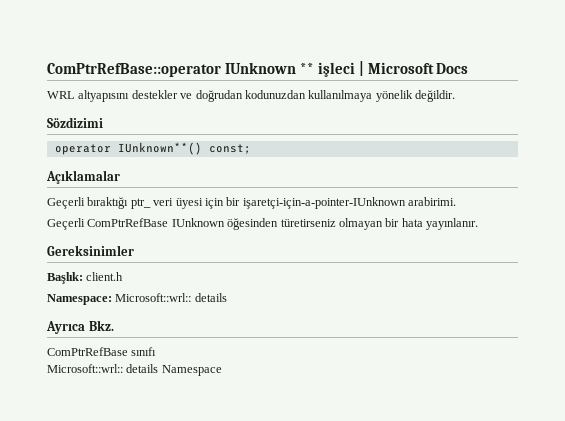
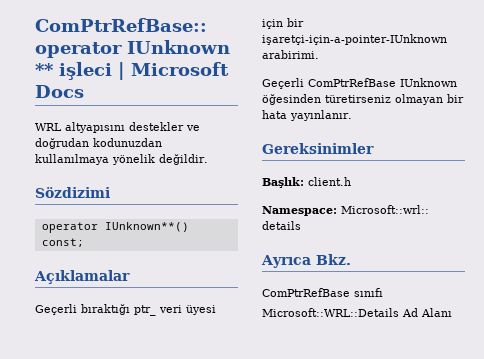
- Microsoft::wrl:: details Namespace
+ Microsoft::WRL::Details Ad Alanı

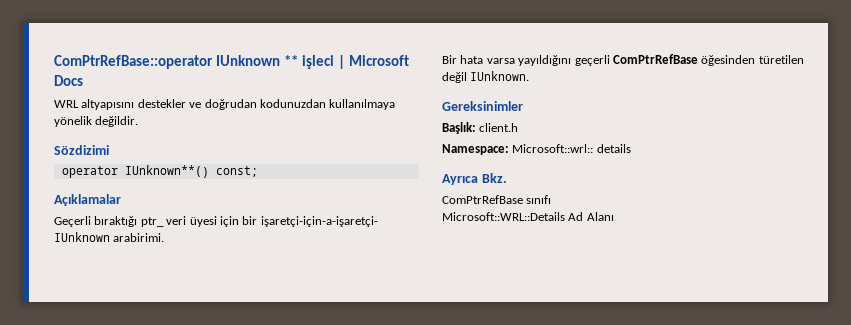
- Geçerli bıraktığı ptr_ veri üyesi için bir işaretçi-için-a-pointer-IUnknown arabirimi.
+ Geçerli bıraktığı ptr_ veri üyesi için bir işaretçi-için-a-işaretçi- IUnknown arabirimi.
- Geçerli ComPtrRefBase IUnknown öğesinden türetirseniz olmayan bir hata yayınlanır.
+ Bir hata varsa yayıldığını geçerli ComPtrRefBase öğesinden türetilen değil IUnknown.

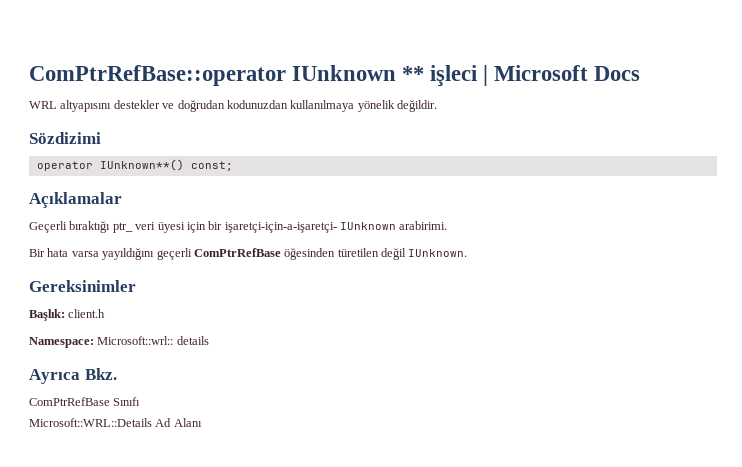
- ComPtrRefBase sınıfı
+ ComPtrRefBase Sınıfı

